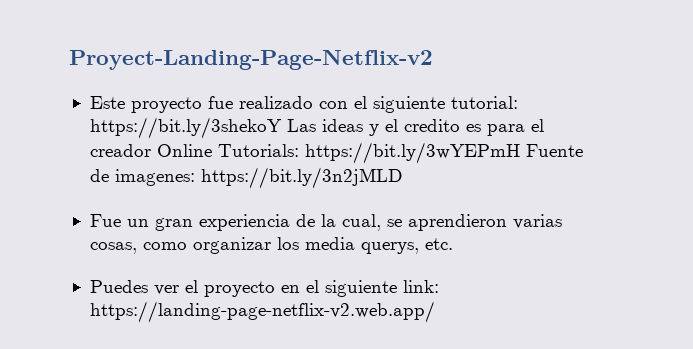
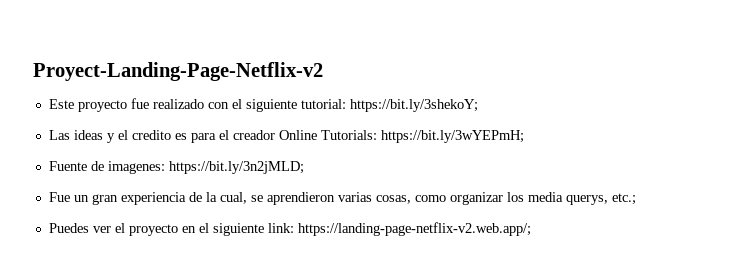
- Este proyecto fue realizado con el siguiente tutorial: https://bit.ly/3shekoY Las ideas y el credito es para el creador Online Tutorials: https://bit.ly/3wYEPmH Fuente de imagenes: https://bit.ly/3n2jMLD
+ Este proyecto fue realizado con el siguiente tutorial: https://bit.ly/3shekoY;
+ Las ideas y el credito es para el creador Online Tutorials: https://bit.ly/3wYEPmH;
+ Fuente de imagenes: https://bit.ly/3n2jMLD;
- Fue un gran experiencia de la cual, se aprendieron varias cosas, como organizar los media querys, etc.
+ Fue un gran experiencia de la cual, se aprendieron varias cosas, como organizar los media querys, etc.;
- Puedes ver el proyecto en el siguiente link: https://landing-page-netflix-v2.web.app/
+ Puedes ver el proyecto en el siguiente link: https://landing-page-netflix-v2.web.app/;

